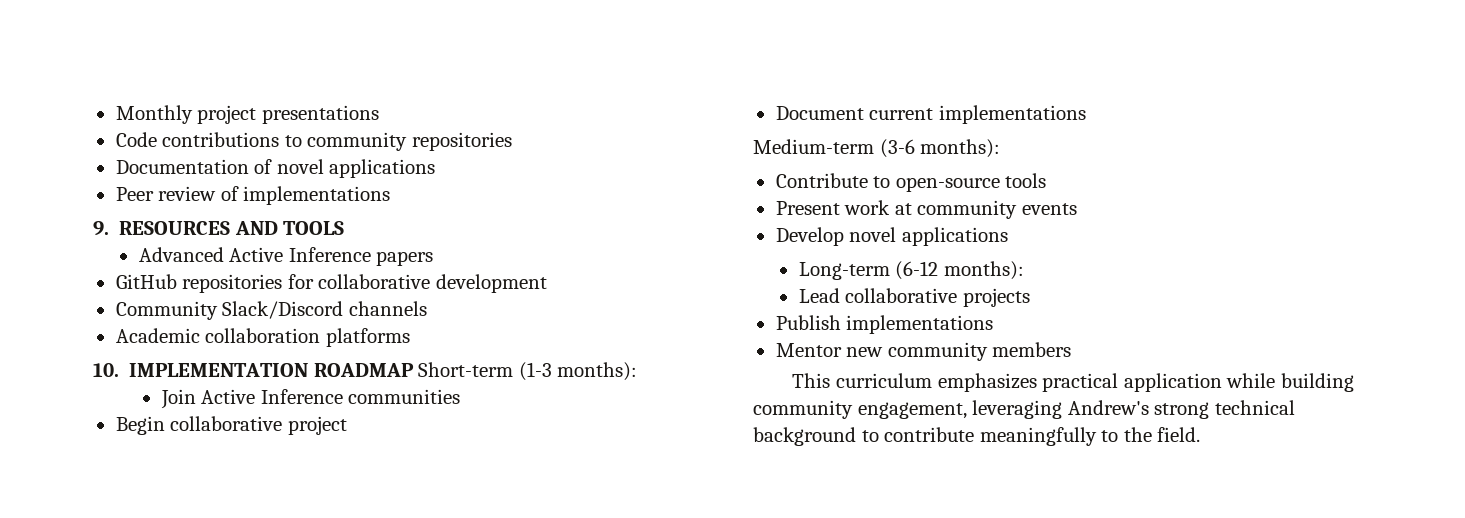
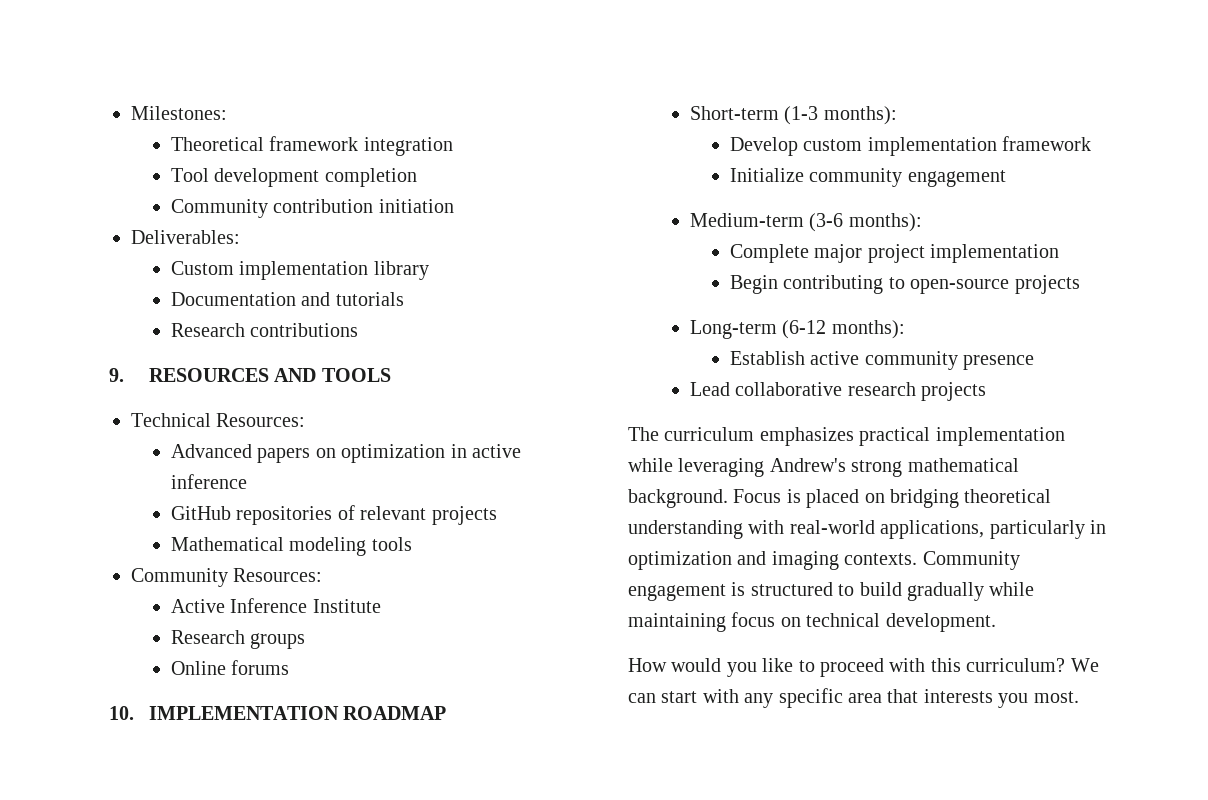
- Monthly project presentations
- Code contributions to community repositories
- Documentation of novel applications
- Peer review of implementations
+ Milestones:
+ Theoretical framework integration
+ Tool development completion
+ Community contribution initiation
+ Deliverables:
+ Custom implementation library
+ Documentation and tutorials
+ Research contributions
+ Technical Resources:
- Advanced Active Inference papers
- GitHub repositories for collaborative development
- Community Slack/Discord channels
- Academic collaboration platforms
+ Advanced papers on optimization in active inference
+ GitHub repositories of relevant projects
+ Mathematical modeling tools
+ Community Resources:
+ Active Inference Institute
+ Research groups
+ Online forums
- 10. IMPLEMENTATION ROADMAP Short-term (1-3 months):
+ 10. IMPLEMENTATION ROADMAP
+ Short-term (1-3 months):
- Join Active Inference communities
- Begin collaborative project
- Document current implementations
+ Develop custom implementation framework
+ Initialize community engagement
  Medium-term (3-6 months):
- Contribute to open-source tools
- Present work at community events
- Develop novel applications
+ Complete major project implementation
+ Begin contributing to open-source projects
+ Establish active community presence
- Lead collaborative projects
- Publish implementations
- Mentor new community members
- This curriculum emphasizes practical application while building community engagement, leveraging Andrew's strong technical background to contribute meaningfully to the field.
+ Lead collaborative research projects
+ The curriculum emphasizes practical implementation while leveraging Andrew's strong mathematical background. Focus is placed on bridging theoretical understanding with real-world applications, particularly in optimization and imaging contexts. Community engagement is structured to build gradually while maintaining focus on technical development.
+ How would you like to proceed with this curriculum? We can start with any specific area that interests you most.

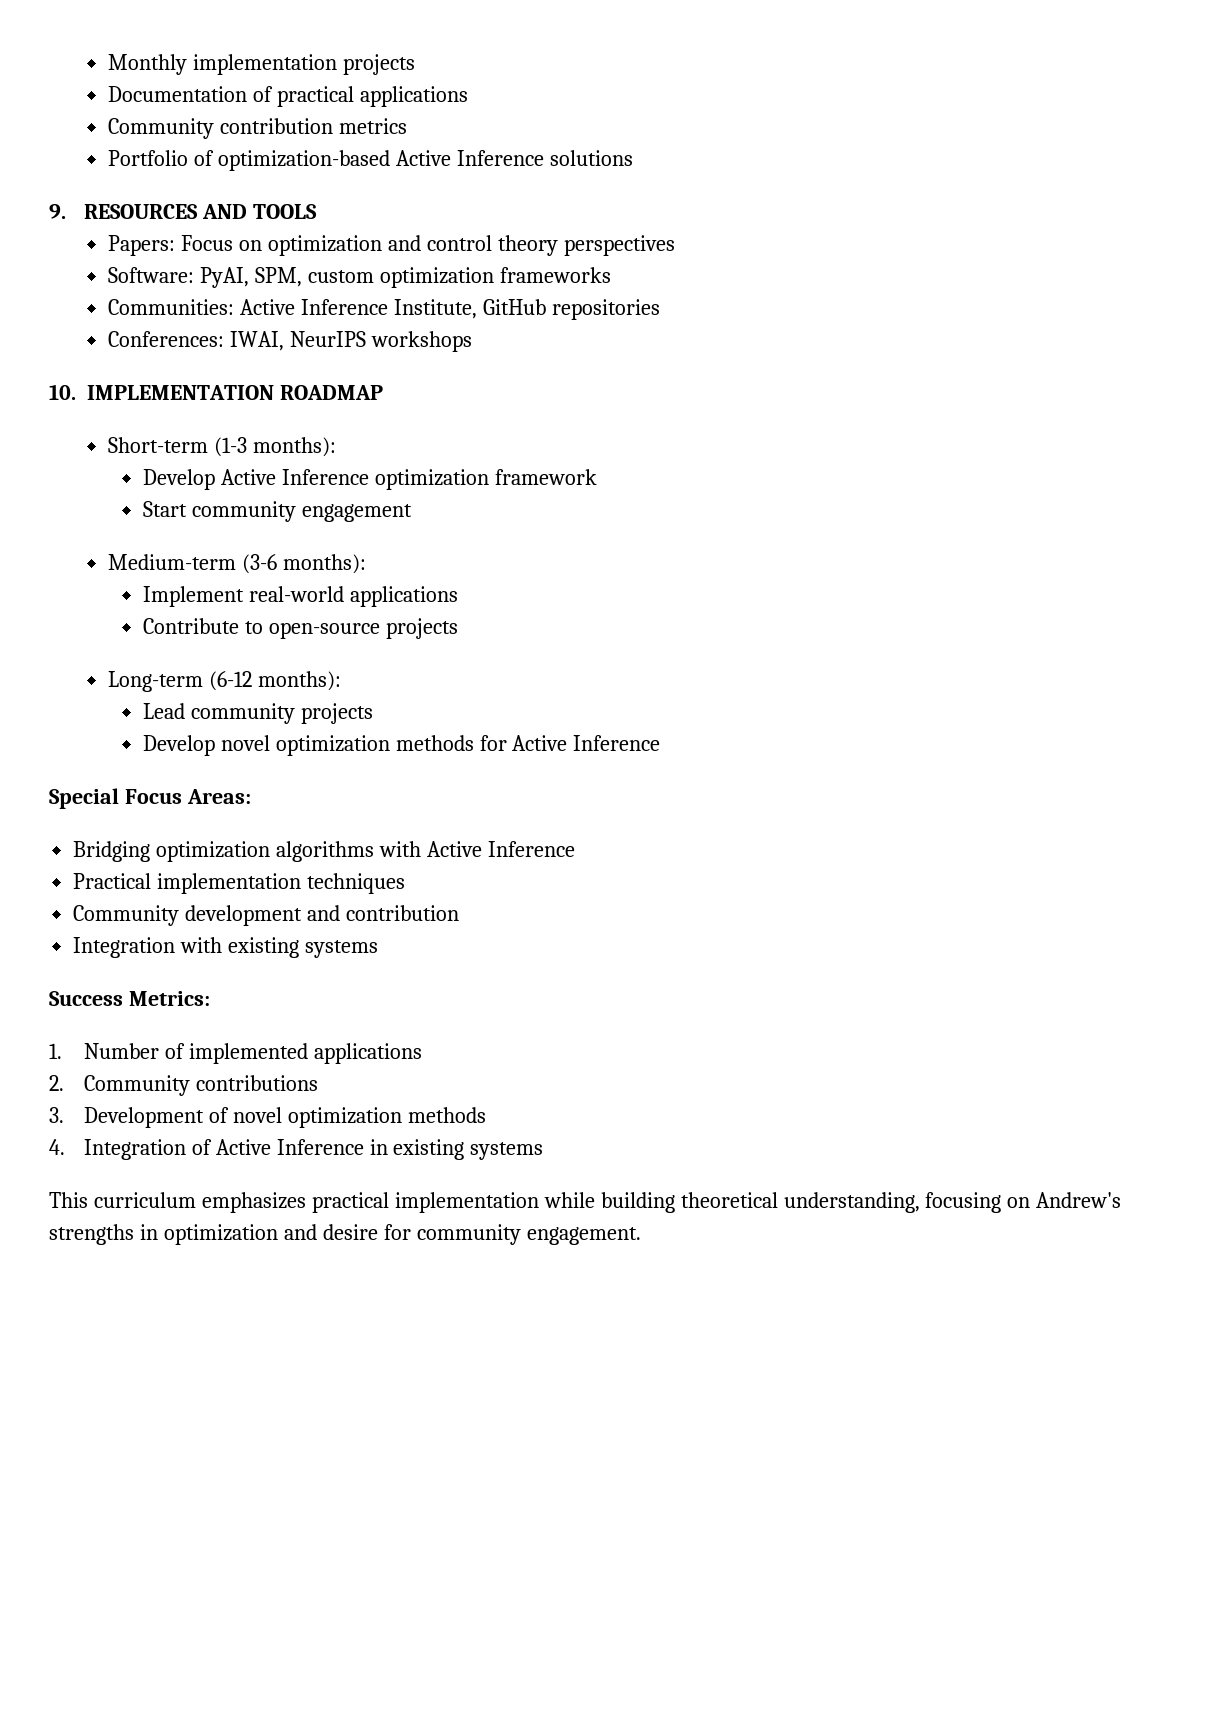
- Milestones:
- Theoretical framework integration
- Tool development completion
- Community contribution initiation
- Deliverables:
- Custom implementation library
- Documentation and tutorials
- Research contributions
+ Monthly implementation projects
+ Documentation of practical applications
+ Community contribution metrics
+ Portfolio of optimization-based Active Inference solutions
  9. RESOURCES AND TOOLS
- Technical Resources:
- Advanced papers on optimization in active inference
- GitHub repositories of relevant projects
- Mathematical modeling tools
- Community Resources:
- Active Inference Institute
- Research groups
- Online forums
+ Papers: Focus on optimization and control theory perspectives
+ Software: PyAI, SPM, custom optimization frameworks
+ Communities: Active Inference Institute, GitHub repositories
+ Conferences: IWAI, NeurIPS workshops
- Develop custom implementation framework
+ Develop Active Inference optimization framework
- Initialize community engagement
+ Start community engagement
- Complete major project implementation
- Begin contributing to open-source projects
+ Implement real-world applications
+ Contribute to open-source projects
- Establish active community presence
- Lead collaborative research projects
- The curriculum emphasizes practical implementation while leveraging Andrew's strong mathematical background. Focus is placed on bridging theoretical understanding with real-world applications, particularly in optimization and imaging contexts. Community engagement is structured to build gradually while maintaining focus on technical development.
- How would you like to proceed with this curriculum? We can start with any specific area that interests you most.
+ Lead community projects
+ Develop novel optimization methods for Active Inference
+ Special Focus Areas:
+ Bridging optimization algorithms with Active Inference
+ Practical implementation techniques
+ Community development and contribution
+ Integration with existing systems
+ Success Metrics:
+ 1. Number of implemented applications
+ 2. Community contributions
+ 3. Development of novel optimization methods
+ 4. Integration of Active Inference in existing systems
+ This curriculum emphasizes practical implementation while building theoretical understanding, focusing on Andrew's strengths in optimization and desire for community engagement.

